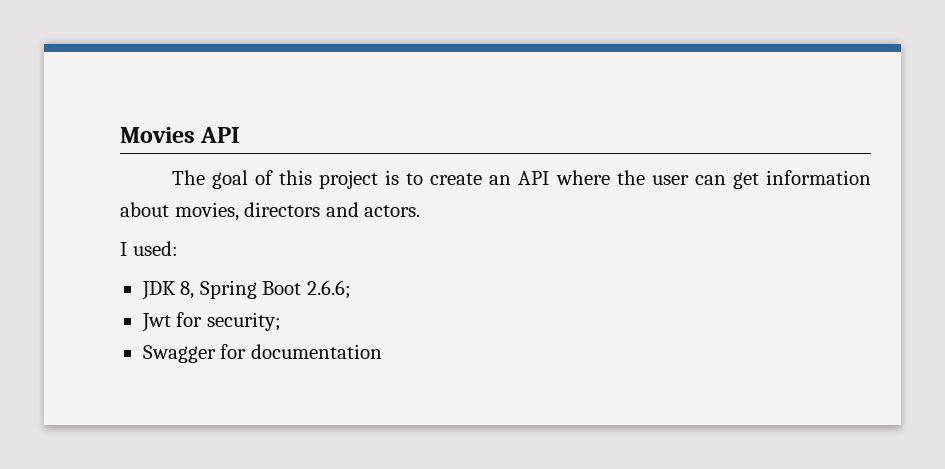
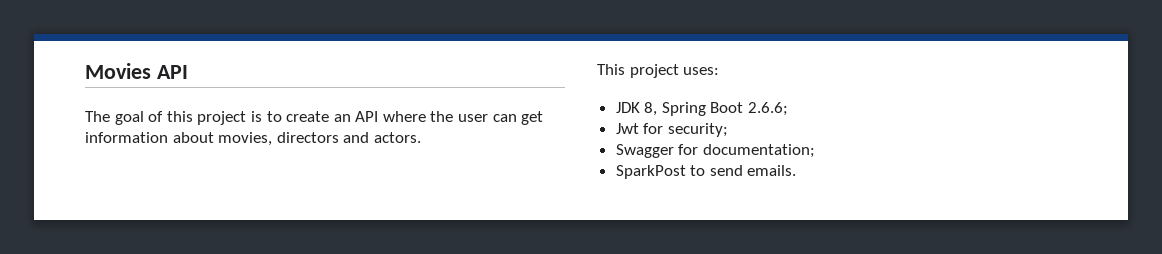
- I used:
+ This project uses:
- Swagger for documentation
+ Swagger for documentation;
+ SparkPost to send emails.

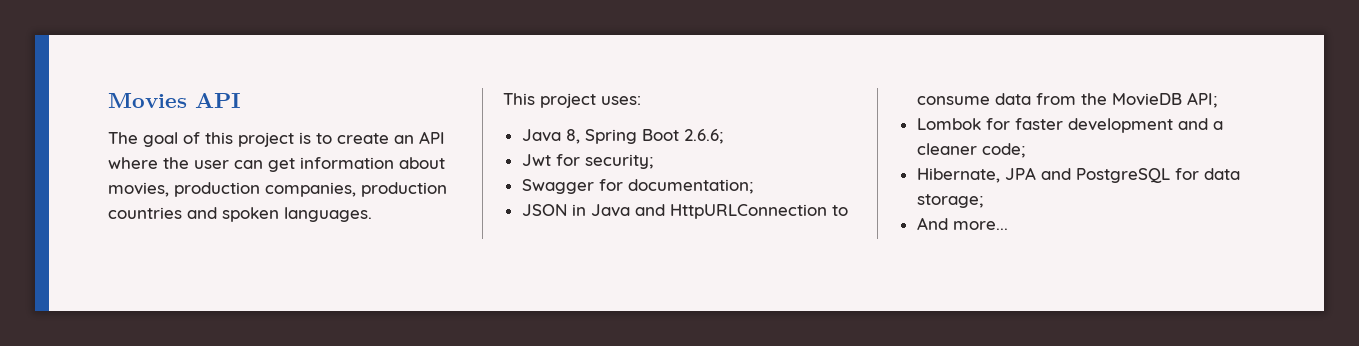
- The goal of this project is to create an API where the user can get information about movies, directors and actors.
+ The goal of this project is to create an API where the user can get information about movies, production companies, production countries and spoken languages.
- JDK 8, Spring Boot 2.6.6;
+ Java 8, Spring Boot 2.6.6;
- SparkPost to send emails.
+ JSON in Java and HttpURLConnection to consume data from the MovieDB API;
+ Lombok for faster development and a cleaner code;
+ Hibernate, JPA and PostgreSQL for data storage;
+ And more...

